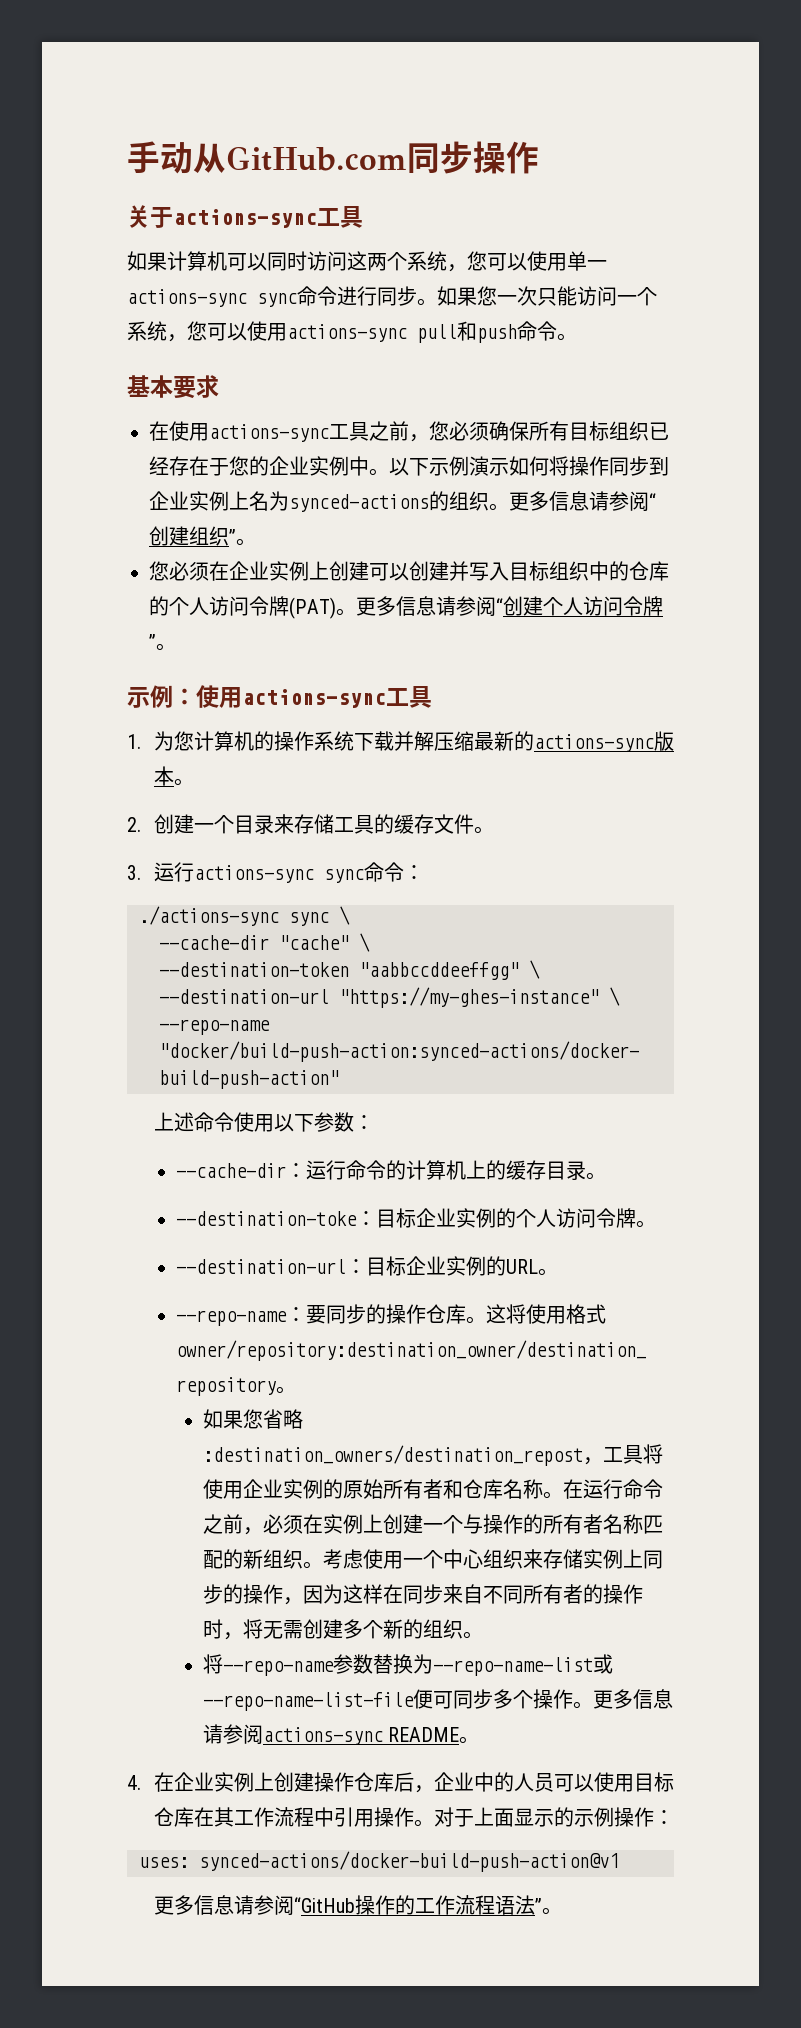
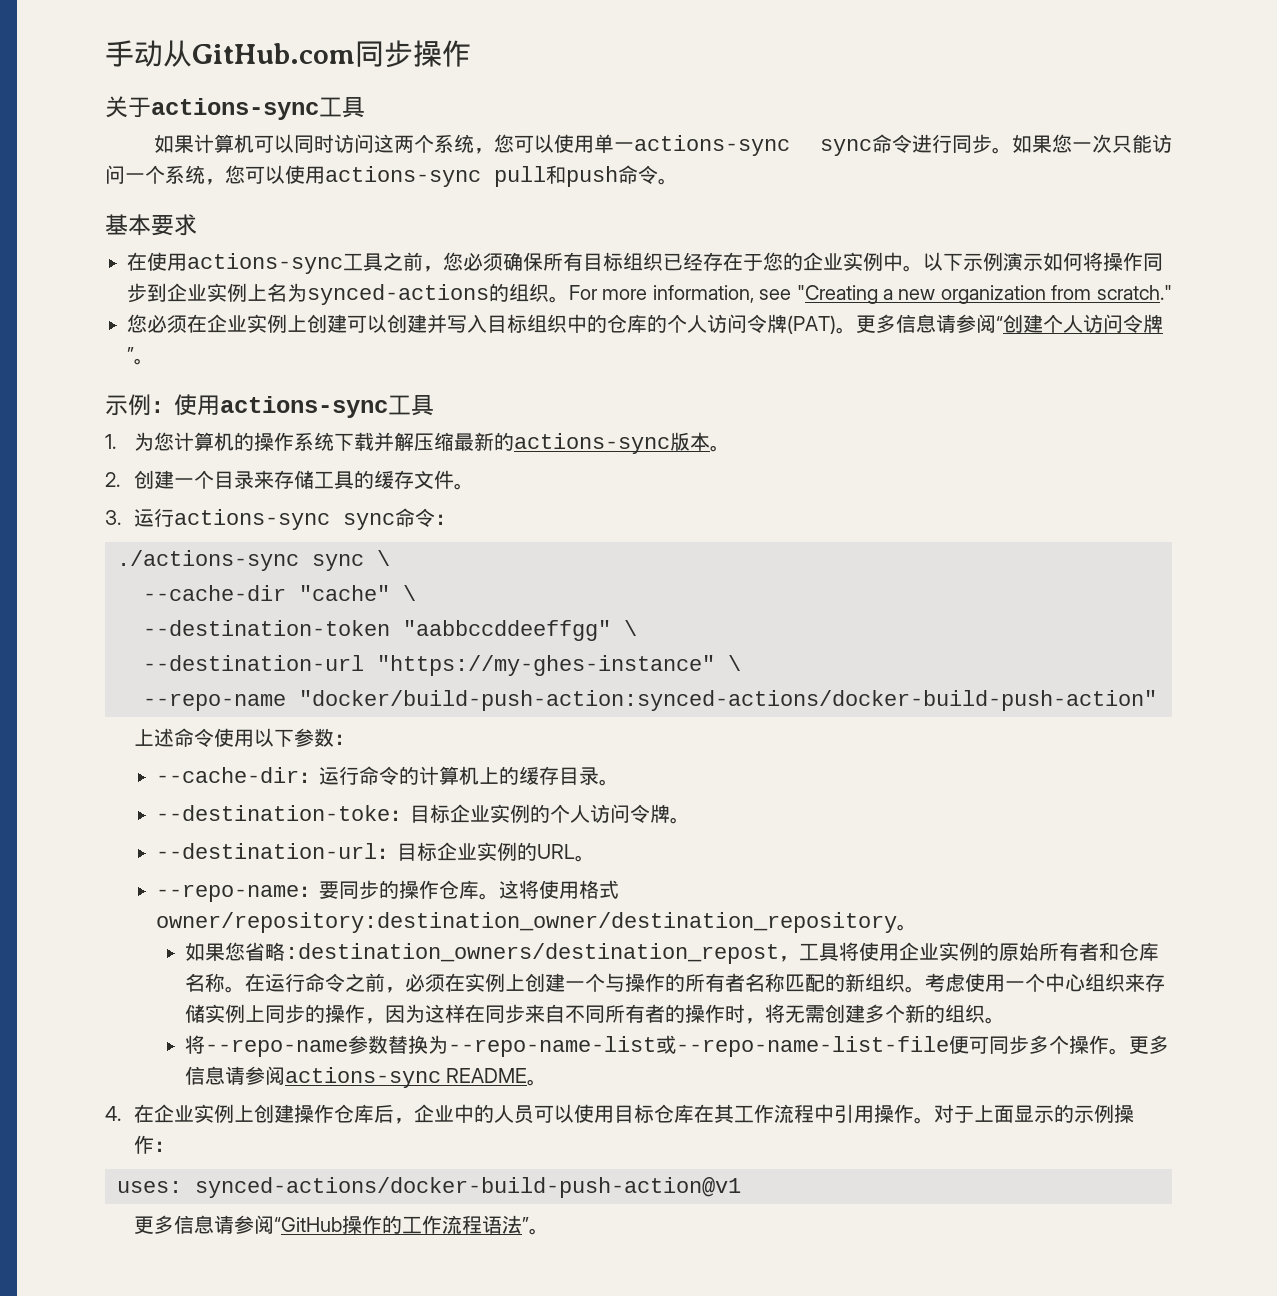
- 更多信息请参阅“创建组织”。
+ For more information, see "Creating a new organization from scratch."

